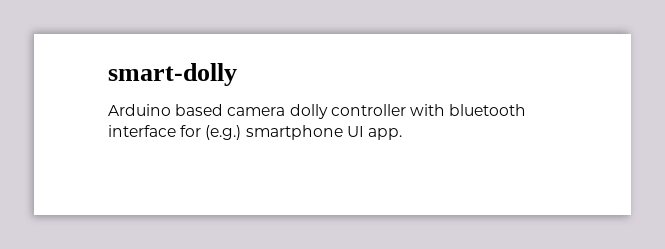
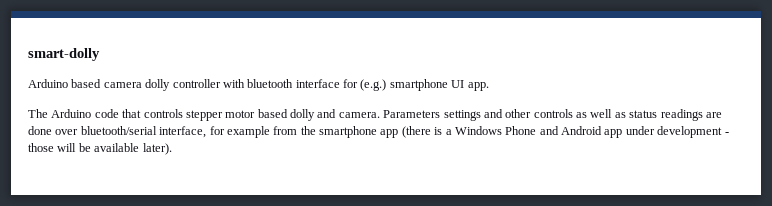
+ The Arduino code that controls stepper motor based dolly and camera. Parameters settings and other controls as well as status readings are done over bluetooth/serial interface, for example from the smartphone app (there is a Windows Phone and Android app under development - those will be available later).

